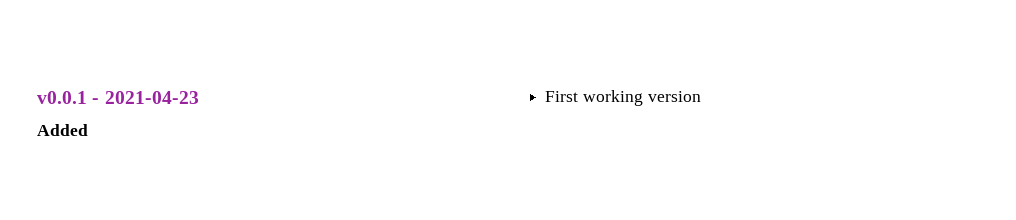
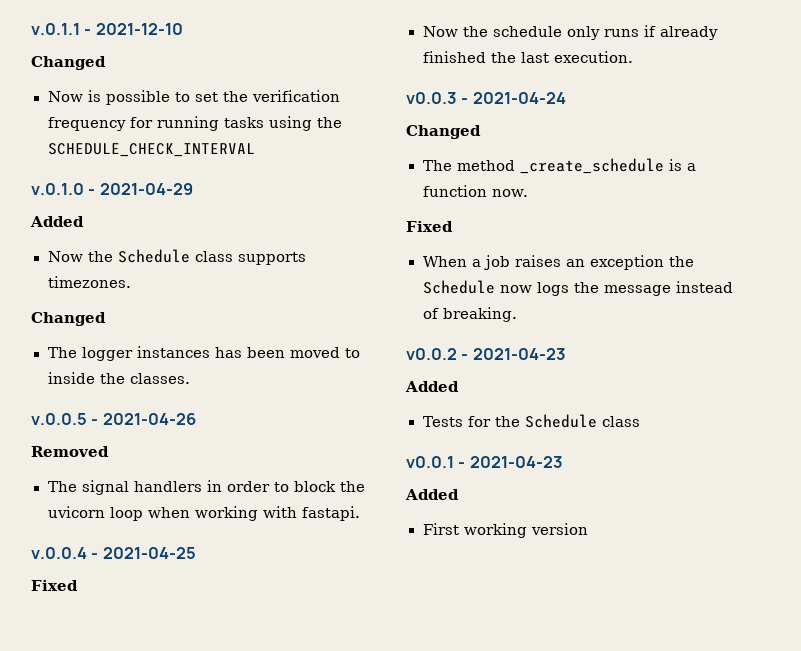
+ v.0.1.1 - 2021-12-10
+ Changed
+ Now is possible to set the verification frequency for running tasks using the SCHEDULE_CHECK_INTERVAL
+ v.0.1.0 - 2021-04-29
+ Added
+ Now the Schedule class supports timezones.
+ Changed
+ The logger instances has been moved to inside the classes.
+ v.0.0.5 - 2021-04-26
+ Removed
+ The signal handlers in order to block the uvicorn loop when working with fastapi.
+ v.0.0.4 - 2021-04-25
+ Fixed
+ Now the schedule only runs if already finished the last execution.
+ v0.0.3 - 2021-04-24
+ Changed
+ The method _create_schedule is a function now.
+ Fixed
+ When a job raises an exception the Schedule now logs the message instead of breaking.
+ v0.0.2 - 2021-04-23
+ Added
+ Tests for the Schedule class

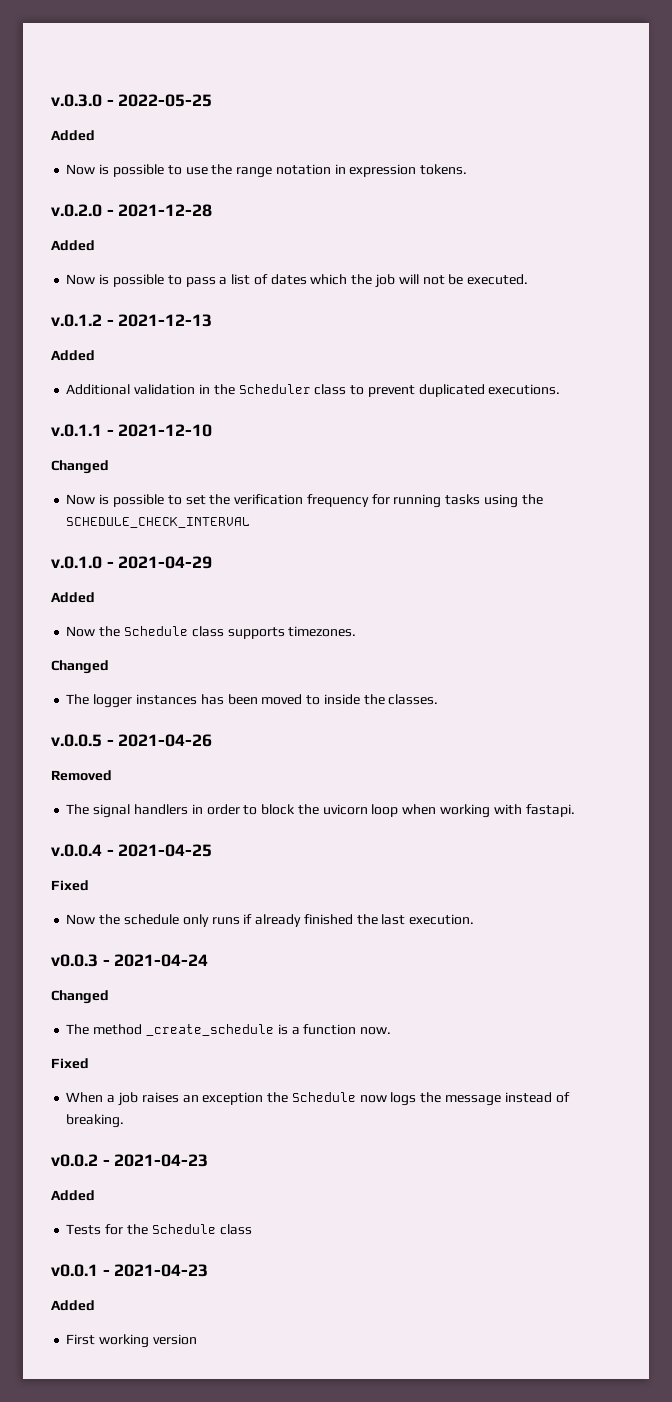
+ v.0.3.0 - 2022-05-25
+ Added
+ Now is possible to use the range notation in expression tokens.
+ v.0.2.0 - 2021-12-28
+ Added
+ Now is possible to pass a list of dates which the job will not be executed.
+ v.0.1.2 - 2021-12-13
+ Added
+ Additional validation in the Scheduler class to prevent duplicated executions.

